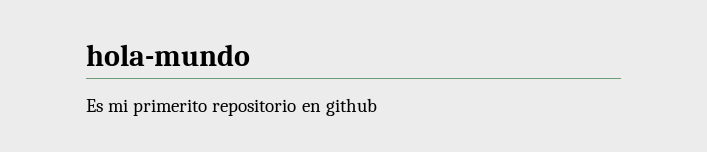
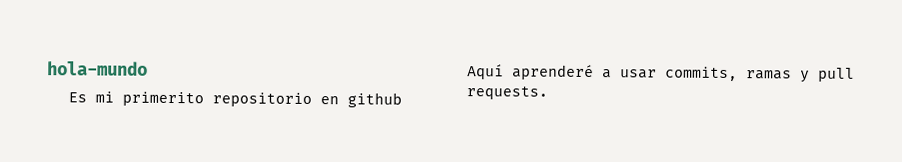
- Es mi primerito repositorio en github
+ Es mi primerito repositorio en github Aquí aprenderé a usar commits, ramas y pull requests.

